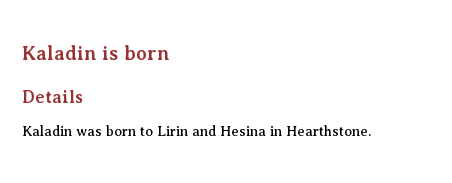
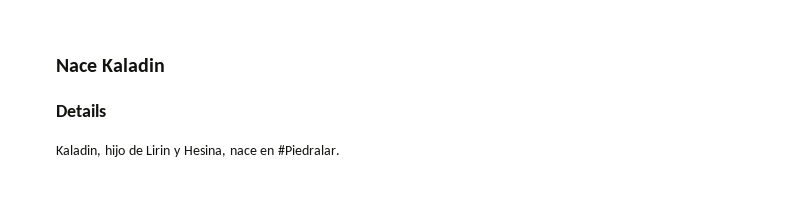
- Kaladin is born
+ Nace Kaladin
- Kaladin was born to Lirin and Hesina in Hearthstone.
+ Kaladin, hijo de Lirin y Hesina, nace en #Piedralar.

